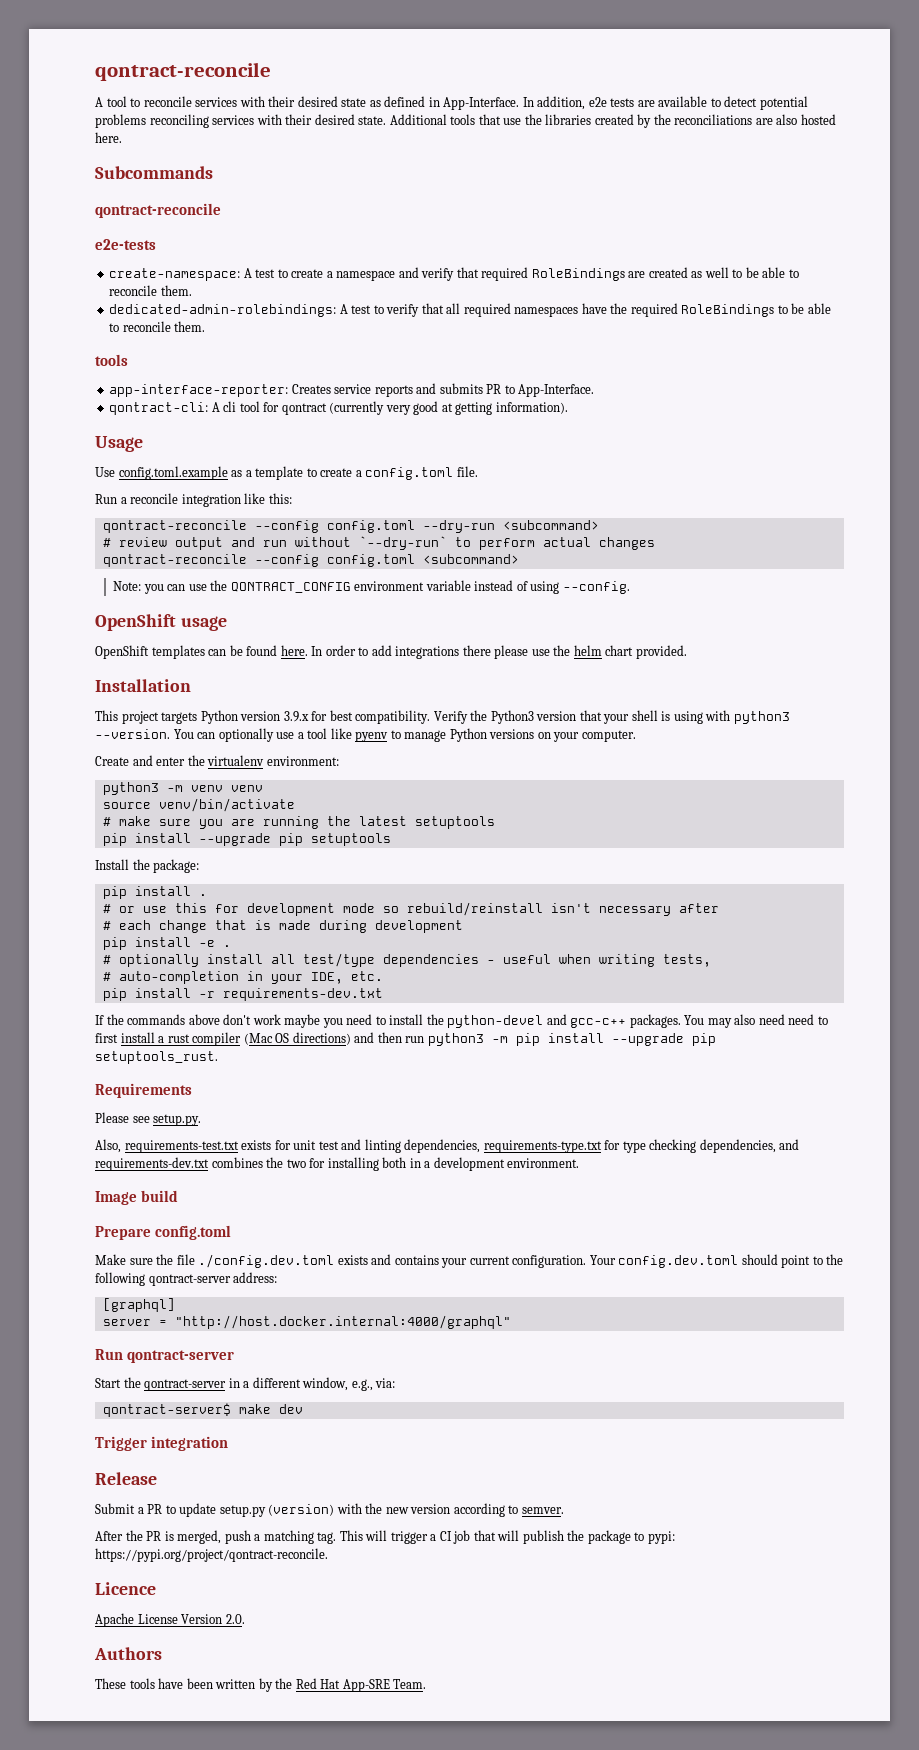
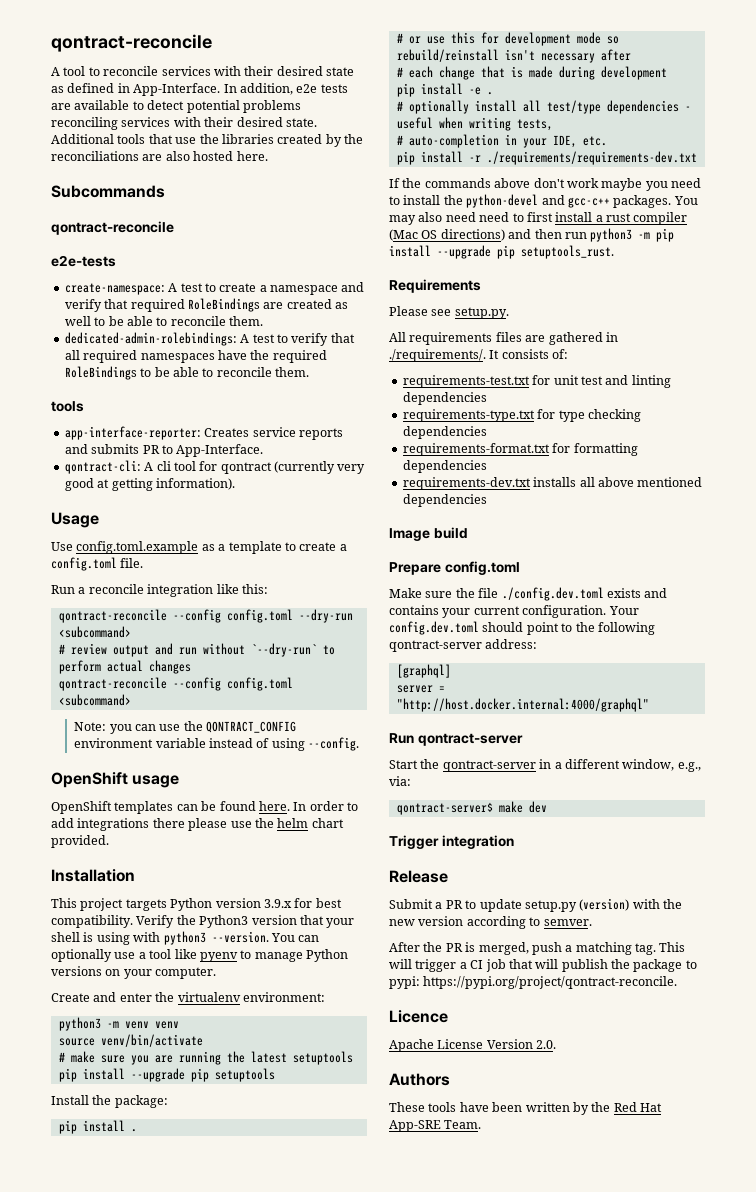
- pip install -r requirements-dev.txt
+ pip install -r ./requirements/requirements-dev.txt
- Also, requirements-test.txt exists for unit test and linting dependencies, requirements-type.txt for type checking dependencies, and requirements-dev.txt combines the two for installing both in a development environment.
+ All requirements files are gathered in ./requirements/. It consists of:
+ requirements-test.txt for unit test and linting dependencies
+ requirements-type.txt for type checking dependencies
+ requirements-format.txt for formatting dependencies
+ requirements-dev.txt installs all above mentioned dependencies

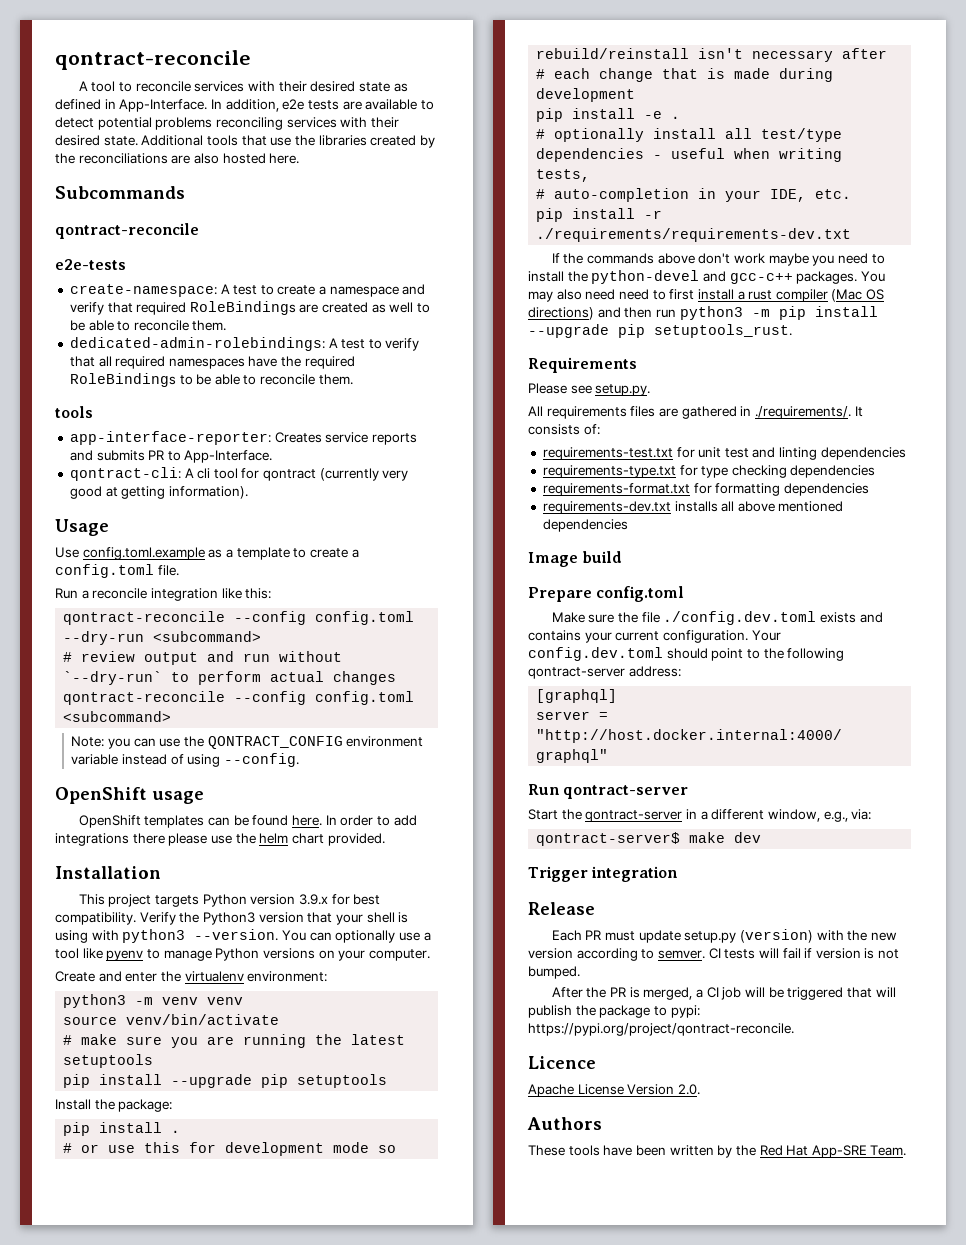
- Submit a PR to update setup.py (version) with the new version according to semver.
+ Each PR must update setup.py (version) with the new version according to semver. CI tests will fail if version is not bumped.
- After the PR is merged, push a matching tag. This will trigger a CI job that will publish the package to pypi: https://pypi.org/project/qontract-reconcile.
+ After the PR is merged, a CI job will be triggered that will publish the package to pypi: https://pypi.org/project/qontract-reconcile.

